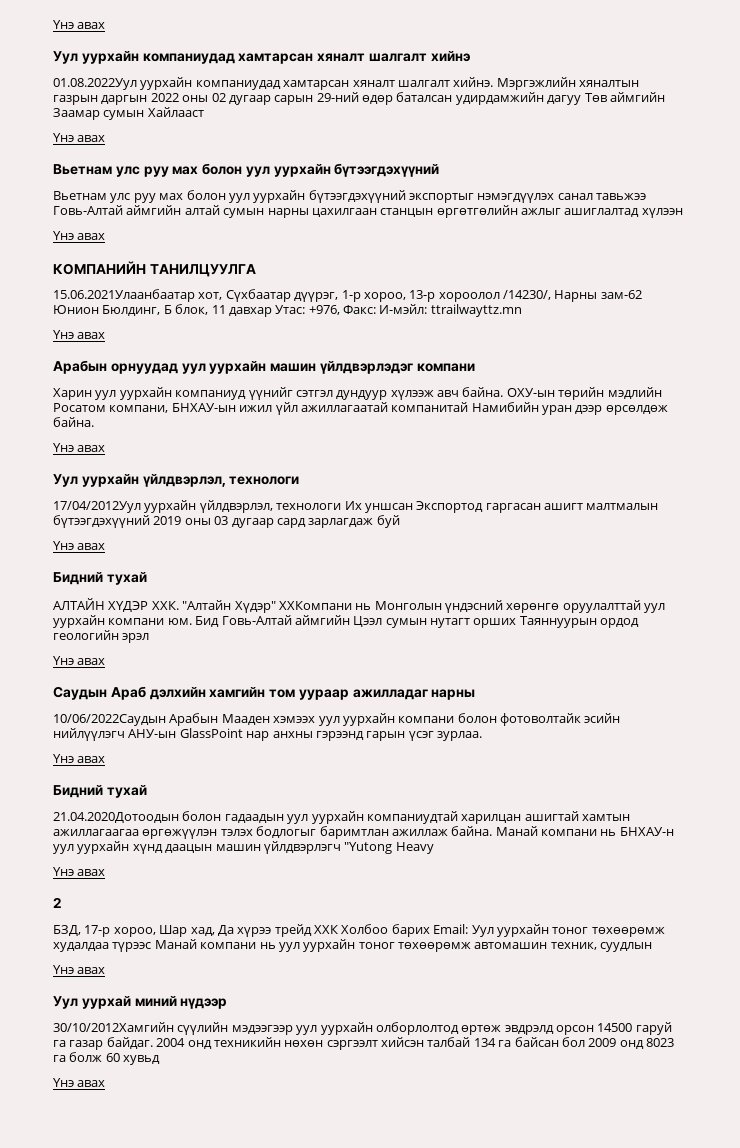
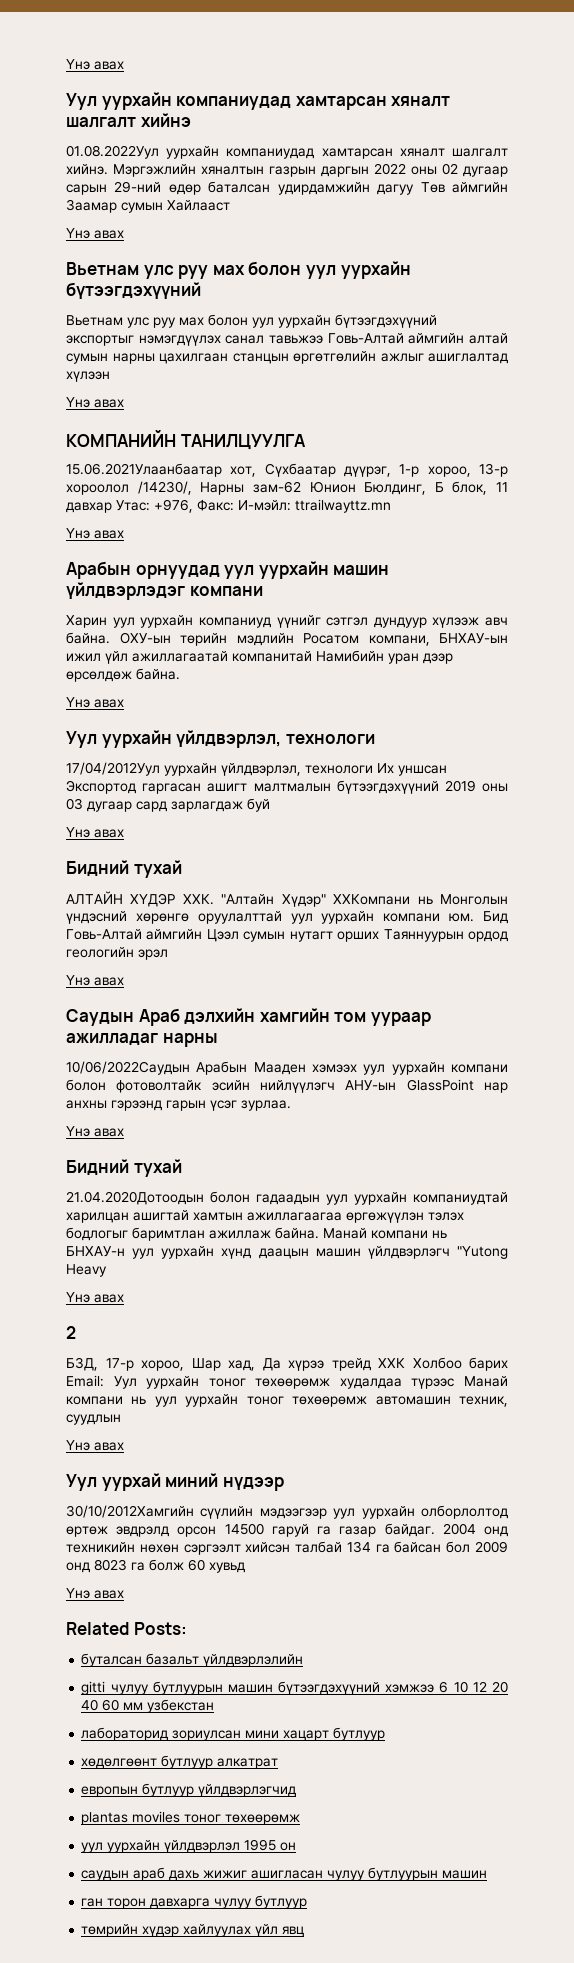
+ Related Posts:
+ буталсан базальт үйлдвэрлэлийн
+ gitti чулуу бутлуурын машин бүтээгдэхүүний хэмжээ 6 10 12 20 40 60 мм узбекстан
+ лабораторид зориулсан мини хацарт бутлуур
+ хөдөлгөөнт бутлуур алкатрат
+ европын бутлуур үйлдвэрлэгчид
+ plantas moviles тоног төхөөрөмж
+ уул уурхайн үйлдвэрлэл 1995 он
+ саудын араб дахь жижиг ашигласан чулуу бутлуурын машин
+ ган торон давхарга чулуу бутлуур
+ төмрийн хүдэр хайлуулах үйл явц

